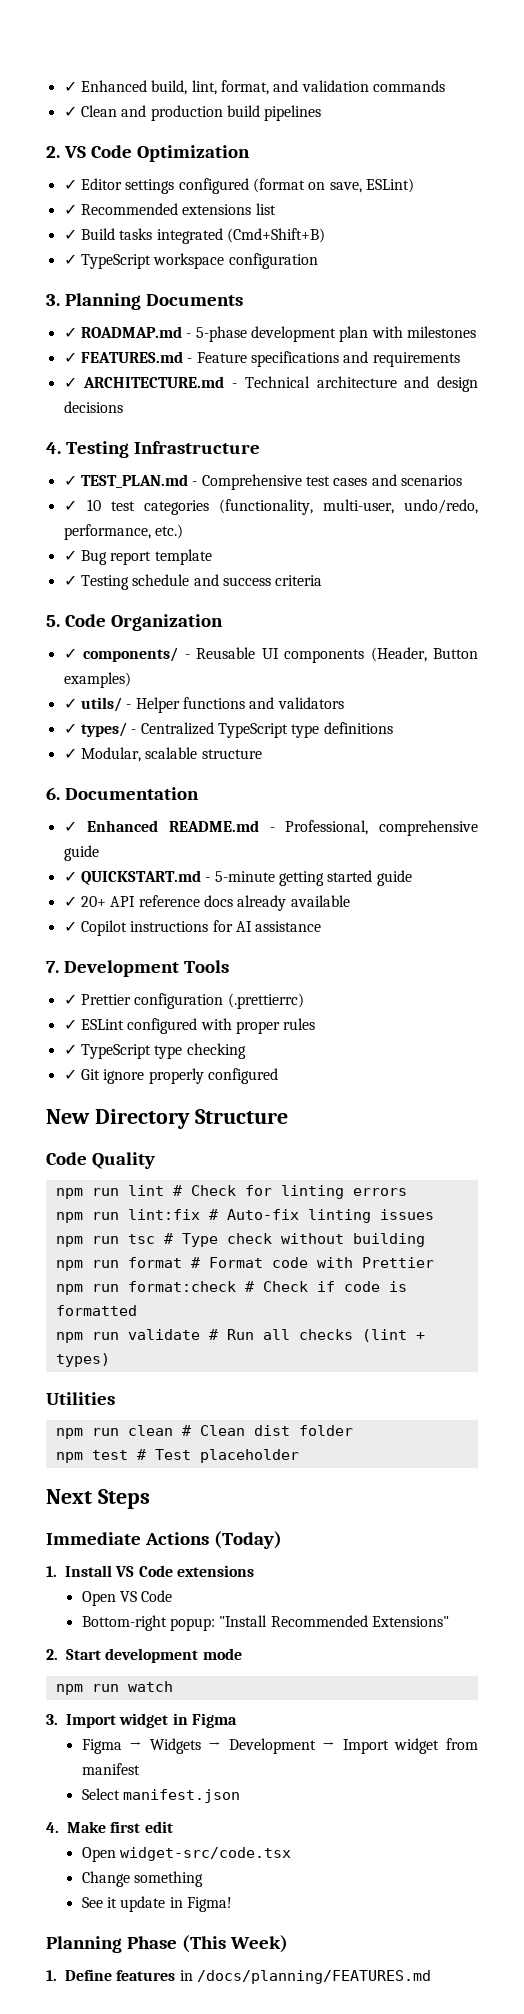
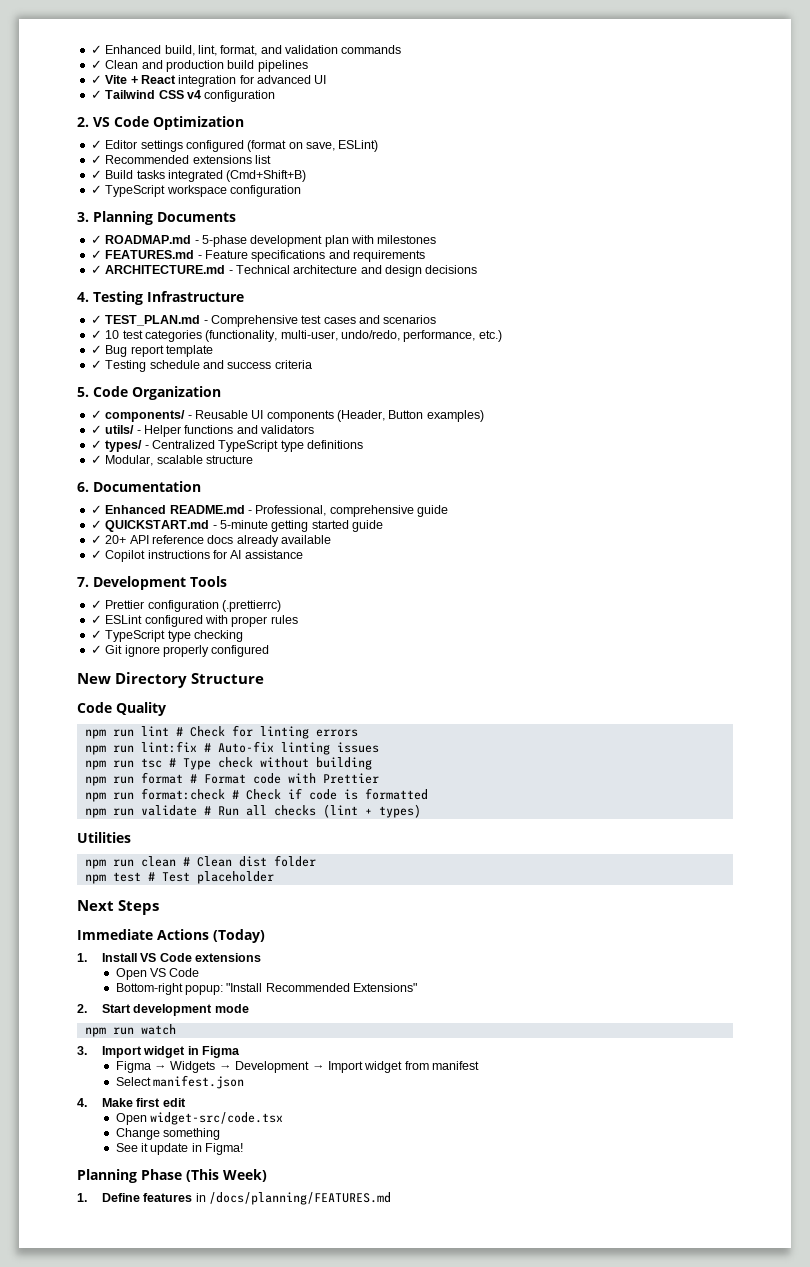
+ ✓ Vite + React integration for advanced UI
+ ✓ Tailwind CSS v4 configuration

